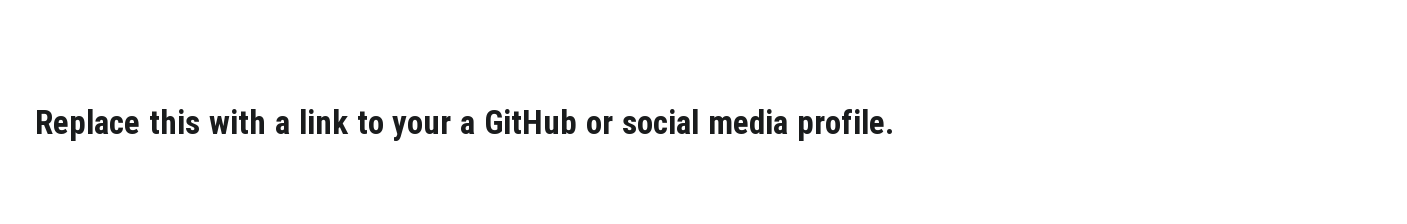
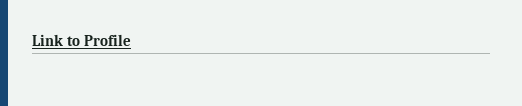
- Replace this with a link to your a GitHub or social media profile.
+ Link to Profile

